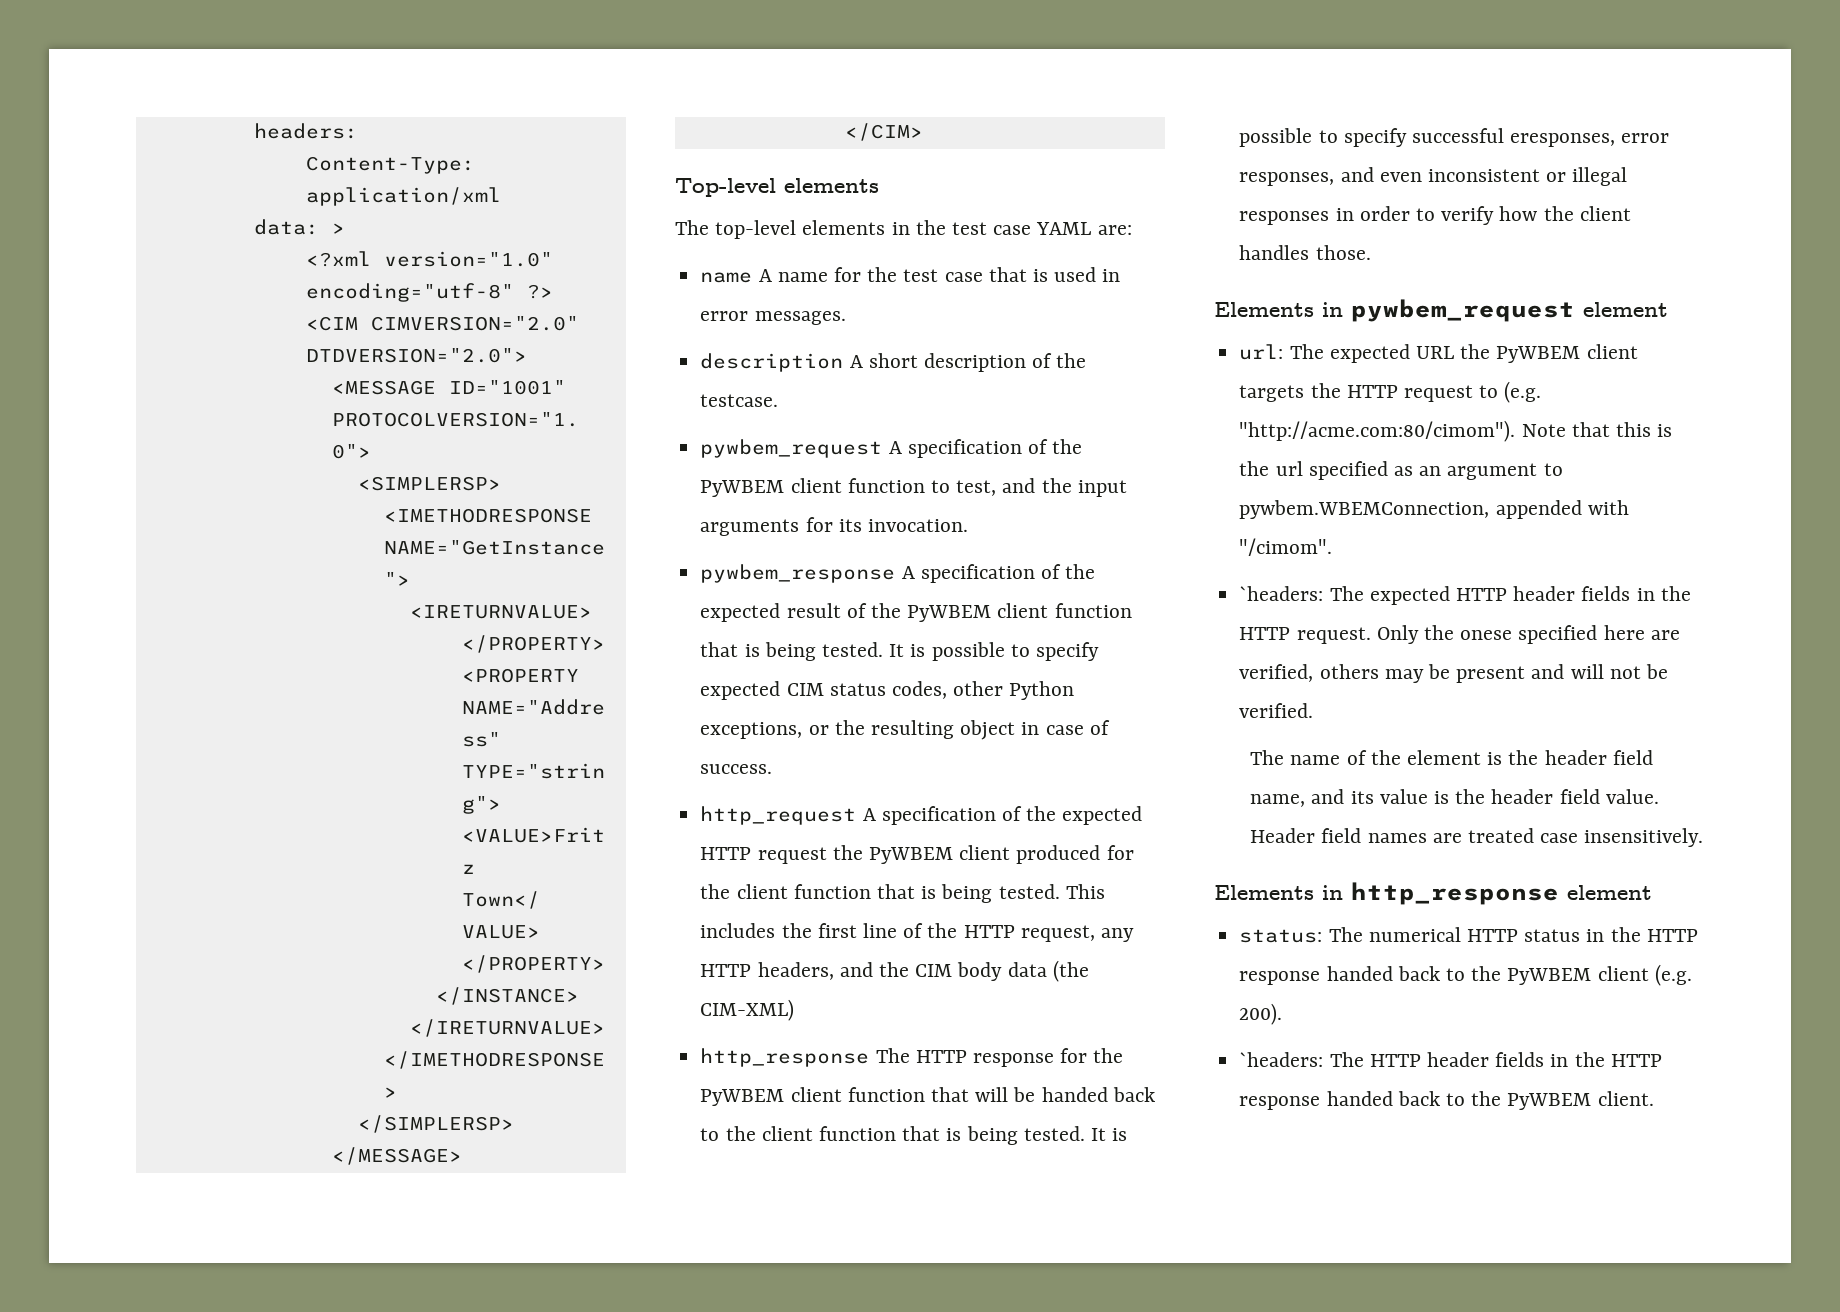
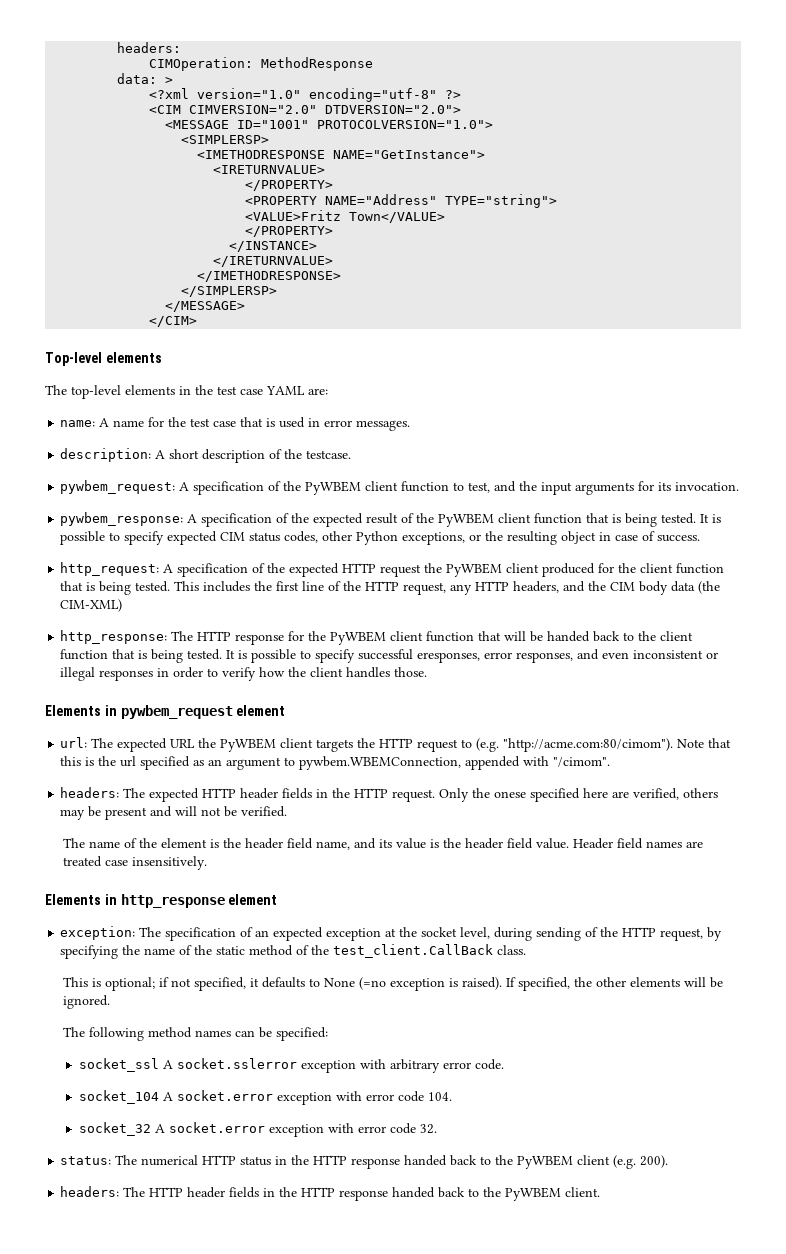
- Content-Type: application/xml
+ CIMOperation: MethodResponse
- name A name for the test case that is used in error messages.
+ name: A name for the test case that is used in error messages.
- description A short description of the testcase.
+ description: A short description of the testcase.
- pywbem_request A specification of the PyWBEM client function to test, and the input arguments for its invocation.
+ pywbem_request: A specification of the PyWBEM client function to test, and the input arguments for its invocation.
- pywbem_response A specification of the expected result of the PyWBEM client function that is being tested.
+ pywbem_response: A specification of the expected result of the PyWBEM client function that is being tested.
- http_request A specification of the expected HTTP request the PyWBEM client produced for the client function that is being tested.
+ http_request: A specification of the expected HTTP request the PyWBEM client produced for the client function that is being tested.
- http_response The HTTP response for the PyWBEM client function that will be handed back to the client function that is being tested.
+ http_response: The HTTP response for the PyWBEM client function that will be handed back to the client function that is being tested.
- `headers: The expected HTTP header fields in the HTTP request.
+ headers: The expected HTTP header fields in the HTTP request.
+ exception: The specification of an expected exception at the socket level, during sending of the HTTP request, by specifying the name of the static method of the test_client.CallBack class.
+ This is optional; if not specified, it defaults to None (=no exception is raised). If specified, the other elements will be ignored.
+ The following method names can be specified:
+ socket_ssl A socket.sslerror exception with arbitrary error code.
+ socket_104 A socket.error exception with error code 104.
+ socket_32 A socket.error exception with error code 32.
- `headers: The HTTP header fields in the HTTP response handed back to the PyWBEM client.
+ headers: The HTTP header fields in the HTTP response handed back to the PyWBEM client.

